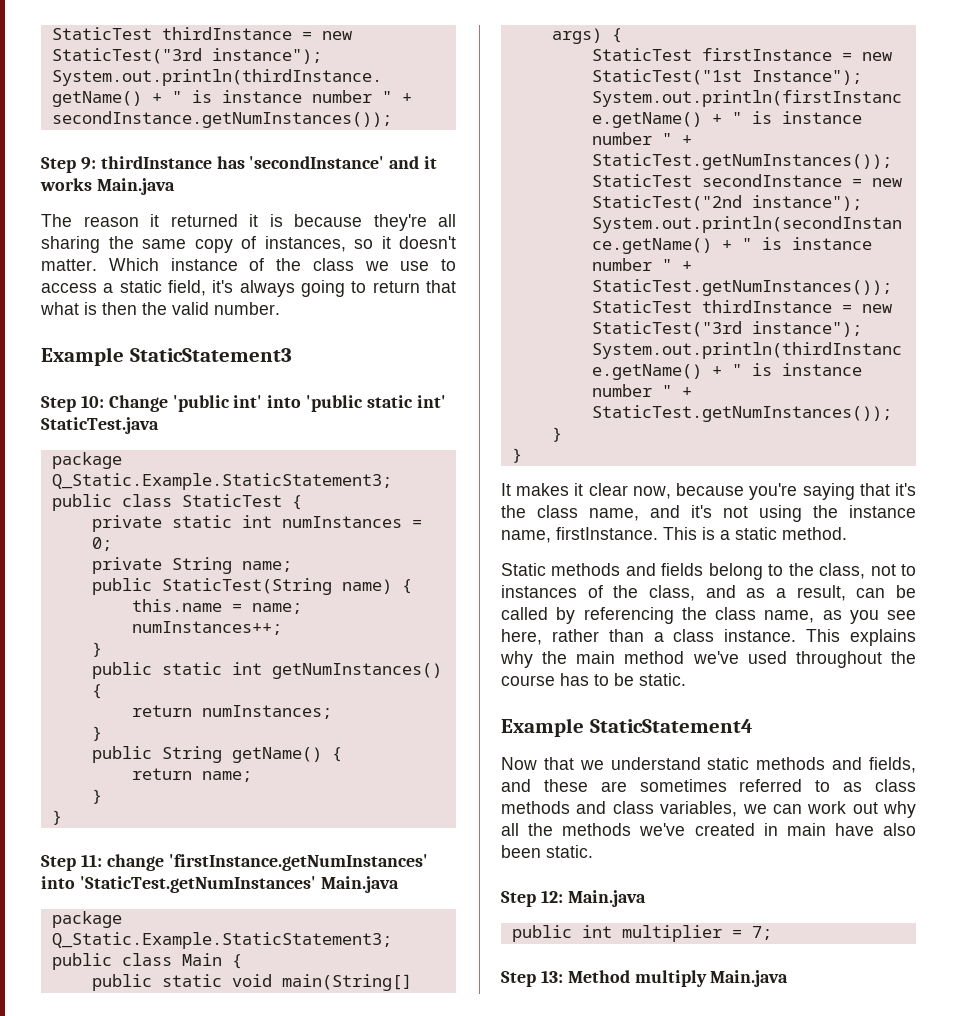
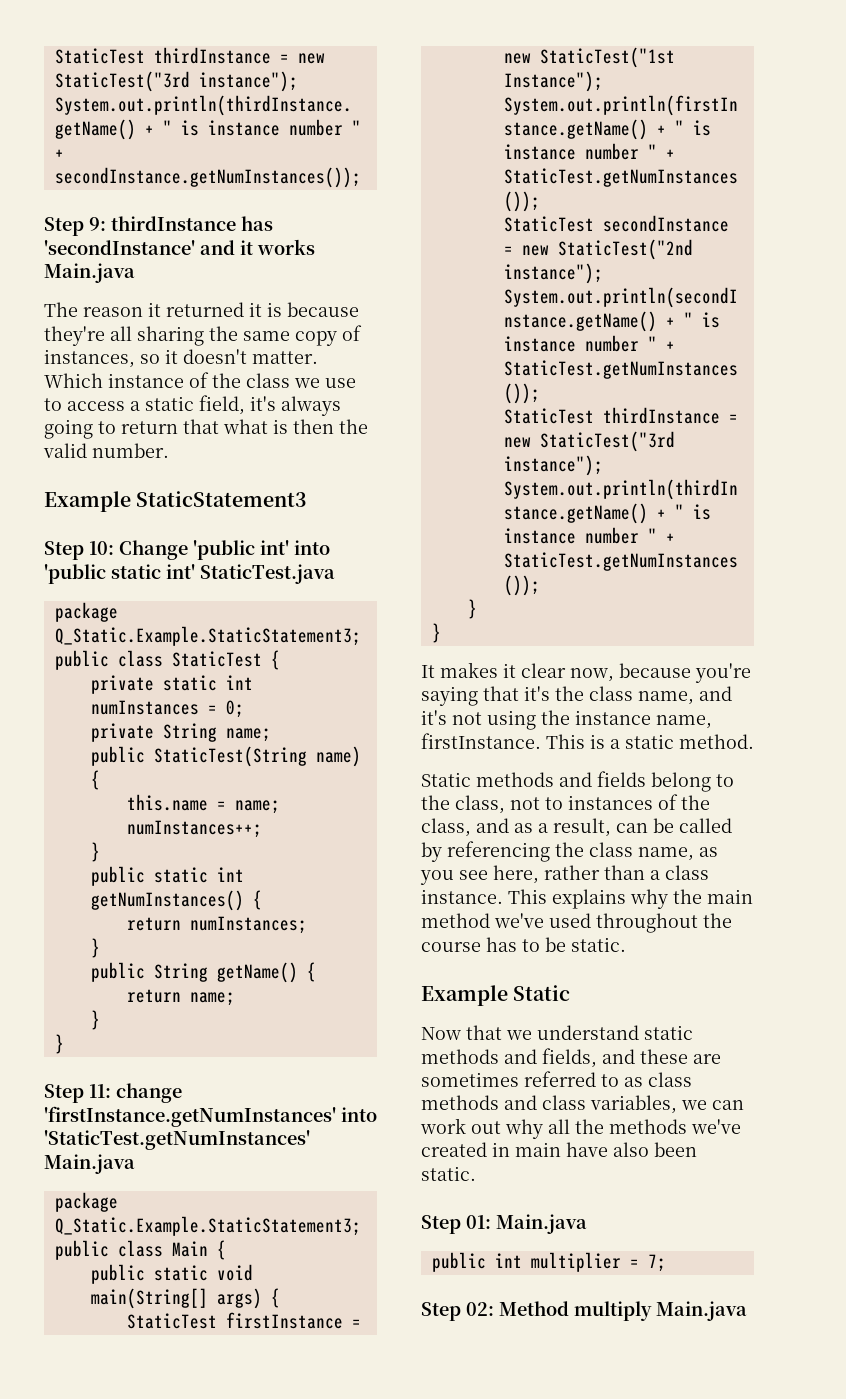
- Example StaticStatement4
+ Example Static
- Step 12: Main.java
+ Step 01: Main.java
- Step 13: Method multiply Main.java
+ Step 02: Method multiply Main.java

